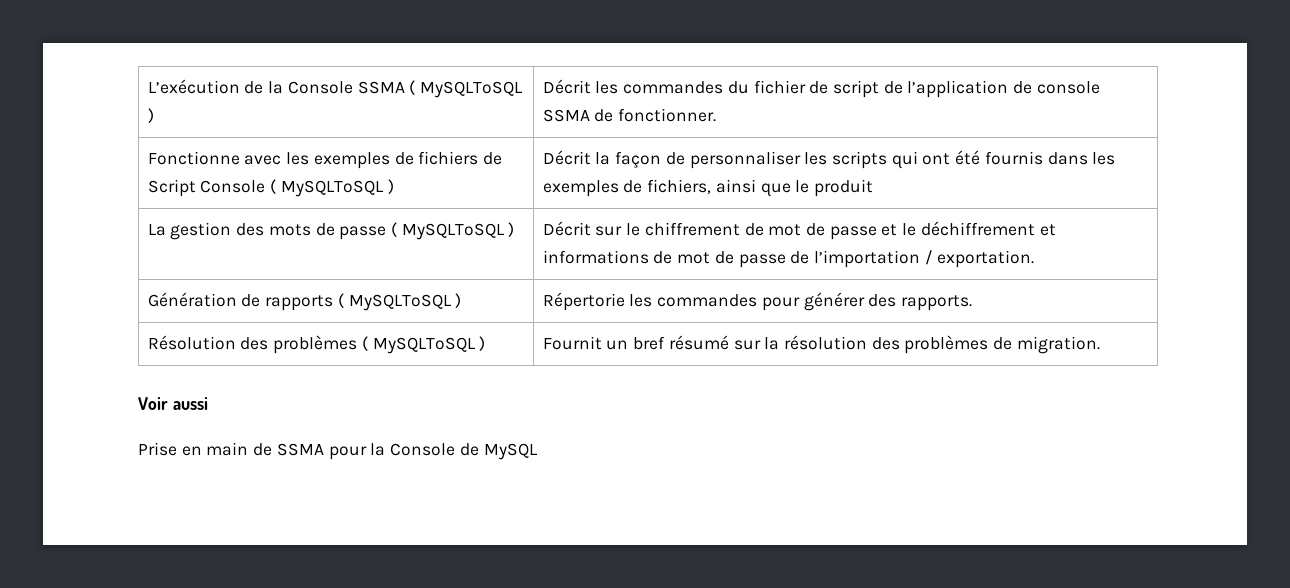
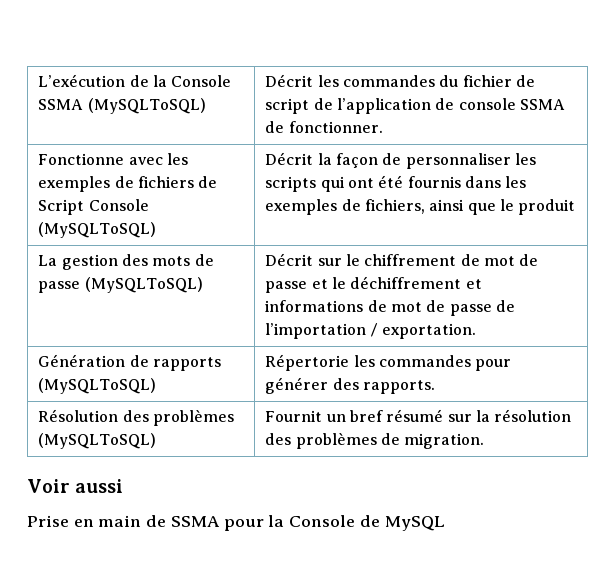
- L’exécution de la Console SSMA ( MySQLToSQL ) | Décrit les commandes du fichier de script de l’application de console SSMA de fonctionner.
+ L’exécution de la Console SSMA (MySQLToSQL) | Décrit les commandes du fichier de script de l’application de console SSMA de fonctionner.
- Fonctionne avec les exemples de fichiers de Script Console ( MySQLToSQL ) | Décrit la façon de personnaliser les scripts qui ont été fournis dans les exemples de fichiers, ainsi que le produit
+ Fonctionne avec les exemples de fichiers de Script Console (MySQLToSQL) | Décrit la façon de personnaliser les scripts qui ont été fournis dans les exemples de fichiers, ainsi que le produit
- La gestion des mots de passe ( MySQLToSQL ) | Décrit sur le chiffrement de mot de passe et le déchiffrement et informations de mot de passe de l’importation / exportation.
+ La gestion des mots de passe (MySQLToSQL) | Décrit sur le chiffrement de mot de passe et le déchiffrement et informations de mot de passe de l’importation / exportation.
- Génération de rapports ( MySQLToSQL ) | Répertorie les commandes pour générer des rapports.
+ Génération de rapports (MySQLToSQL) | Répertorie les commandes pour générer des rapports.
- Résolution des problèmes ( MySQLToSQL ) | Fournit un bref résumé sur la résolution des problèmes de migration.
+ Résolution des problèmes (MySQLToSQL) | Fournit un bref résumé sur la résolution des problèmes de migration.

